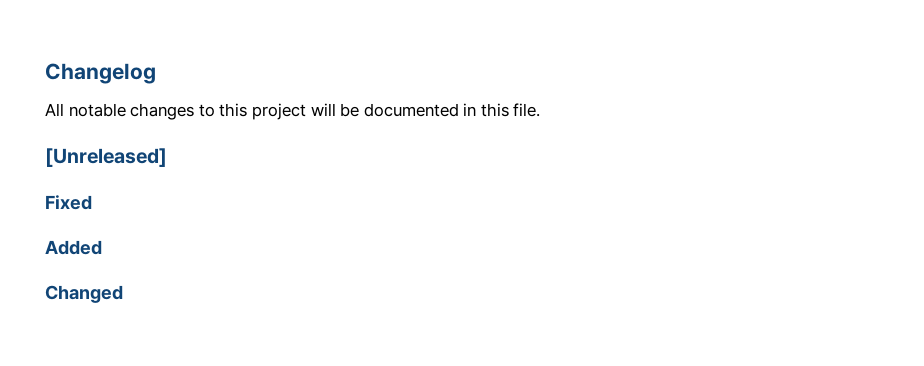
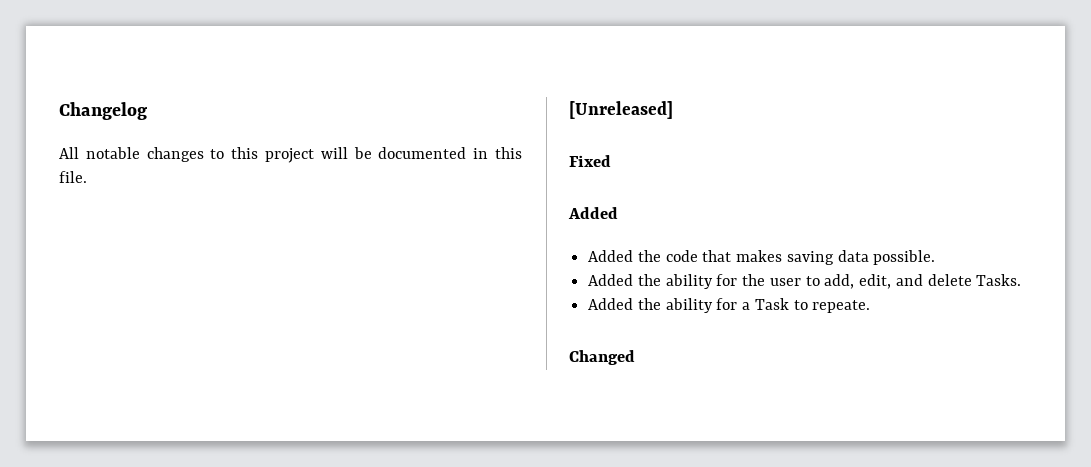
+ Added the code that makes saving data possible.
+ Added the ability for the user to add, edit, and delete Tasks.
+ Added the ability for a Task to repeate.

